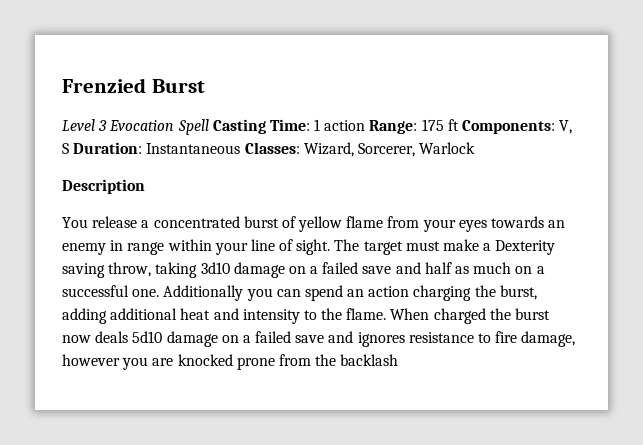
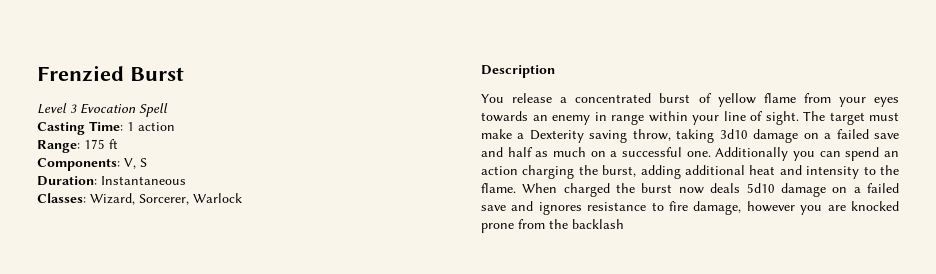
- Level 3 Evocation Spell Casting Time: 1 action Range: 175 ft Components: V, S Duration: Instantaneous Classes: Wizard, Sorcerer, Warlock
+ Level 3 Evocation Spell
+ Casting Time: 1 action
+ Range: 175 ft
+ Components: V, S
+ Duration: Instantaneous
+ Classes: Wizard, Sorcerer, Warlock

